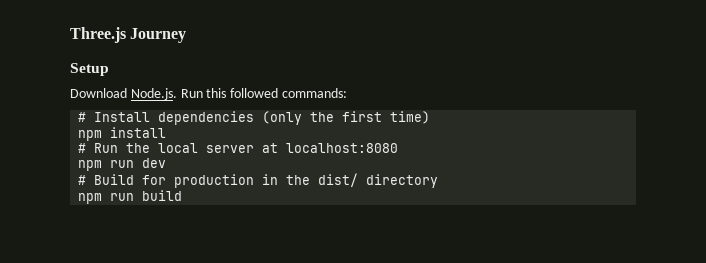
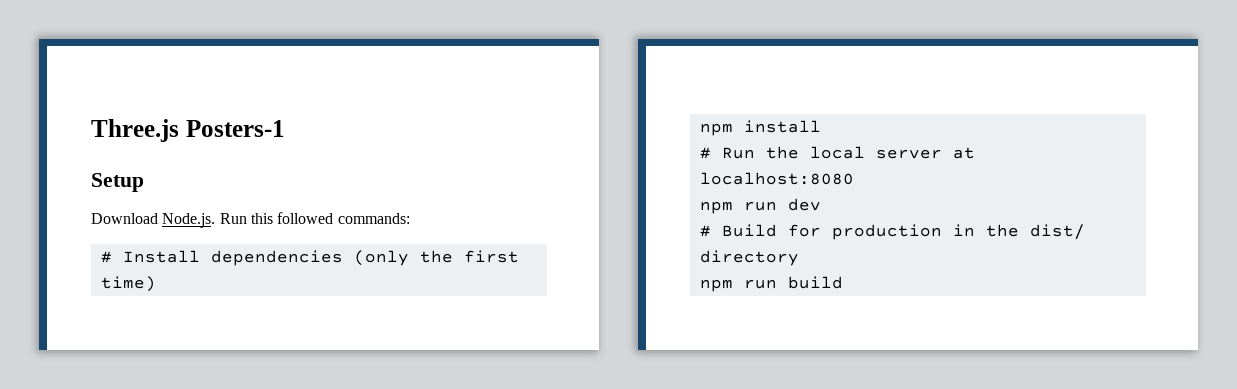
- Three.js Journey
+ Three.js Posters-1

